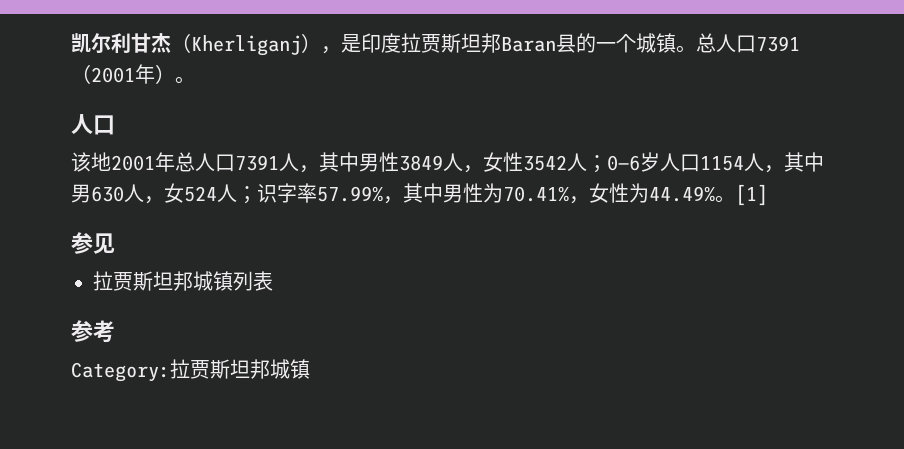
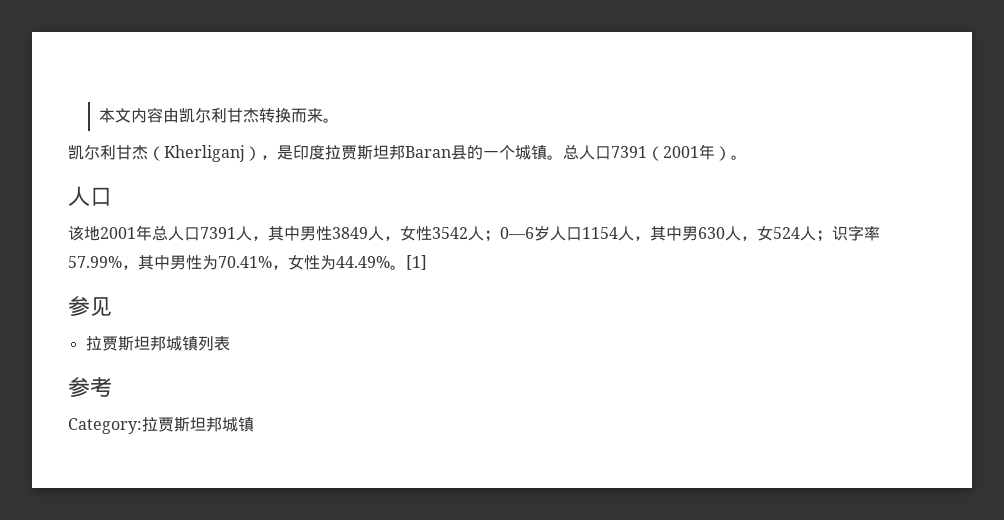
+ 本文内容由凯尔利甘杰转换而来。

